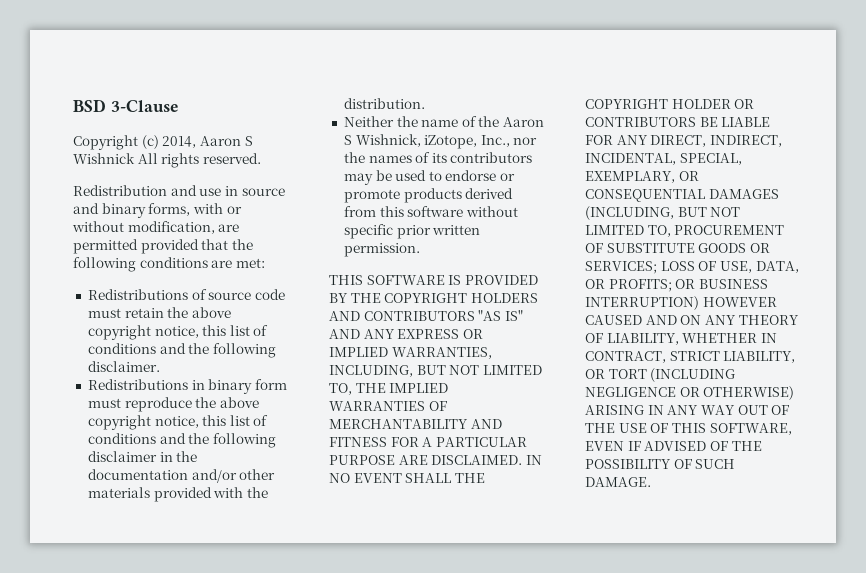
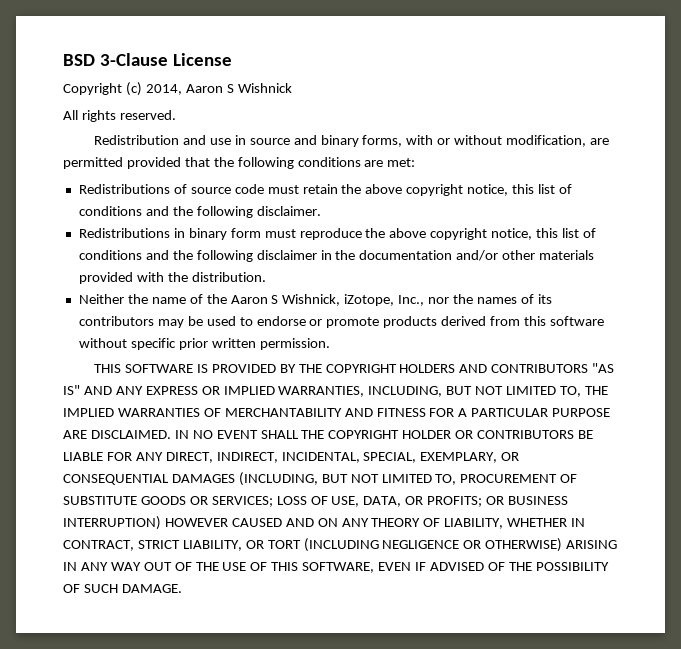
- BSD 3-Clause
+ BSD 3-Clause License
- Copyright (c) 2014, Aaron S Wishnick All rights reserved.
+ Copyright (c) 2014, Aaron S Wishnick
+ All rights reserved.

